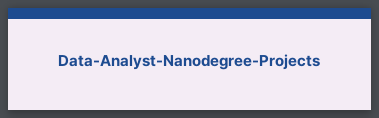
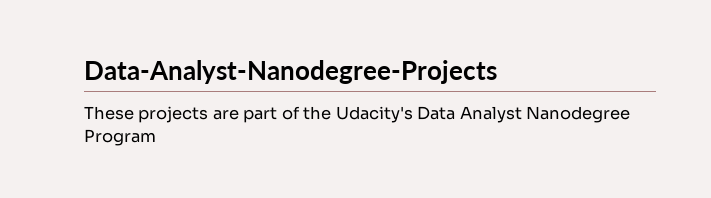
+ These projects are part of the Udacity's Data Analyst Nanodegree Program

